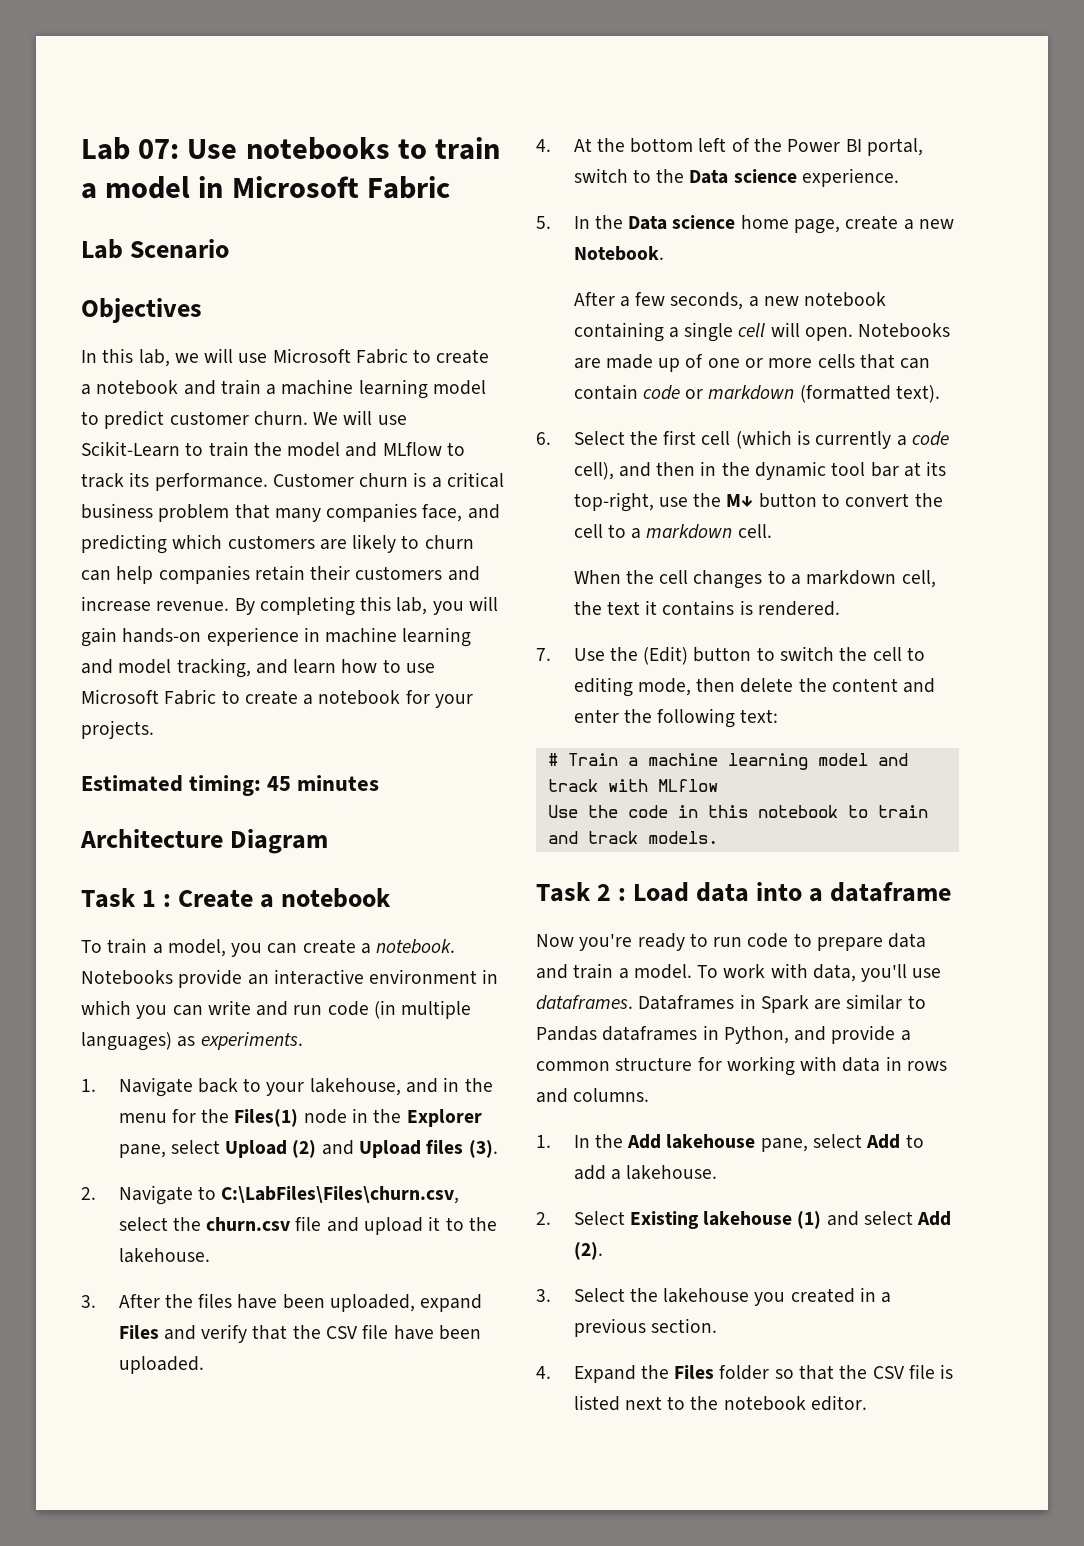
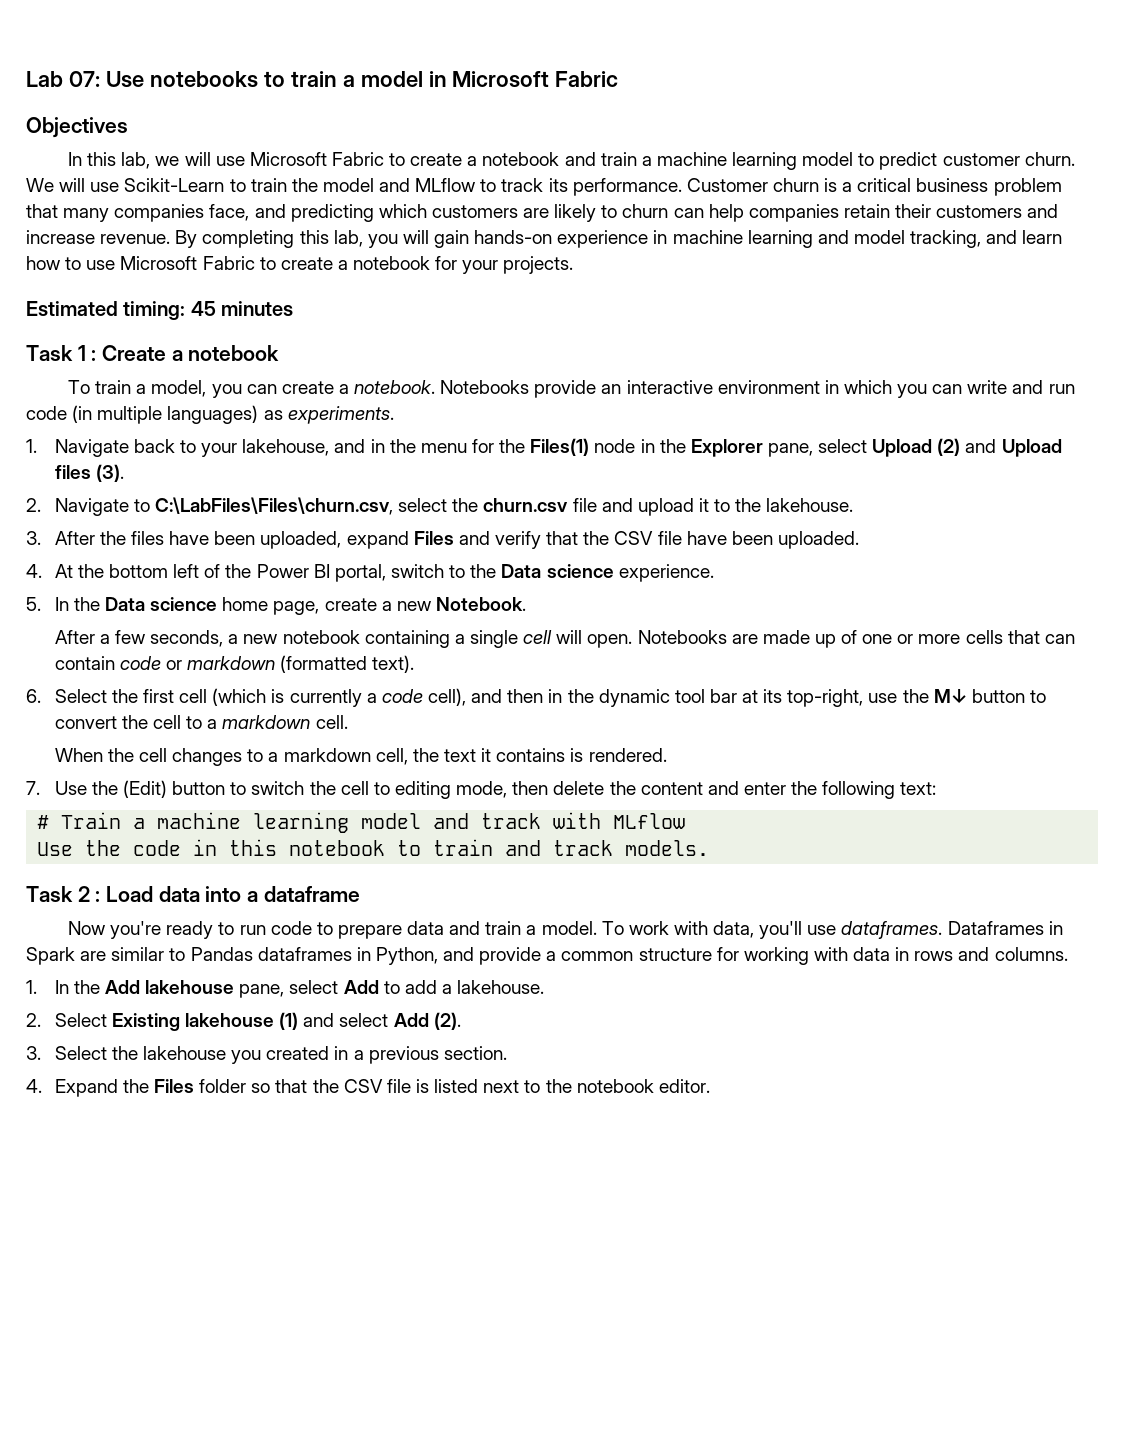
- Lab Scenario
- Architecture Diagram

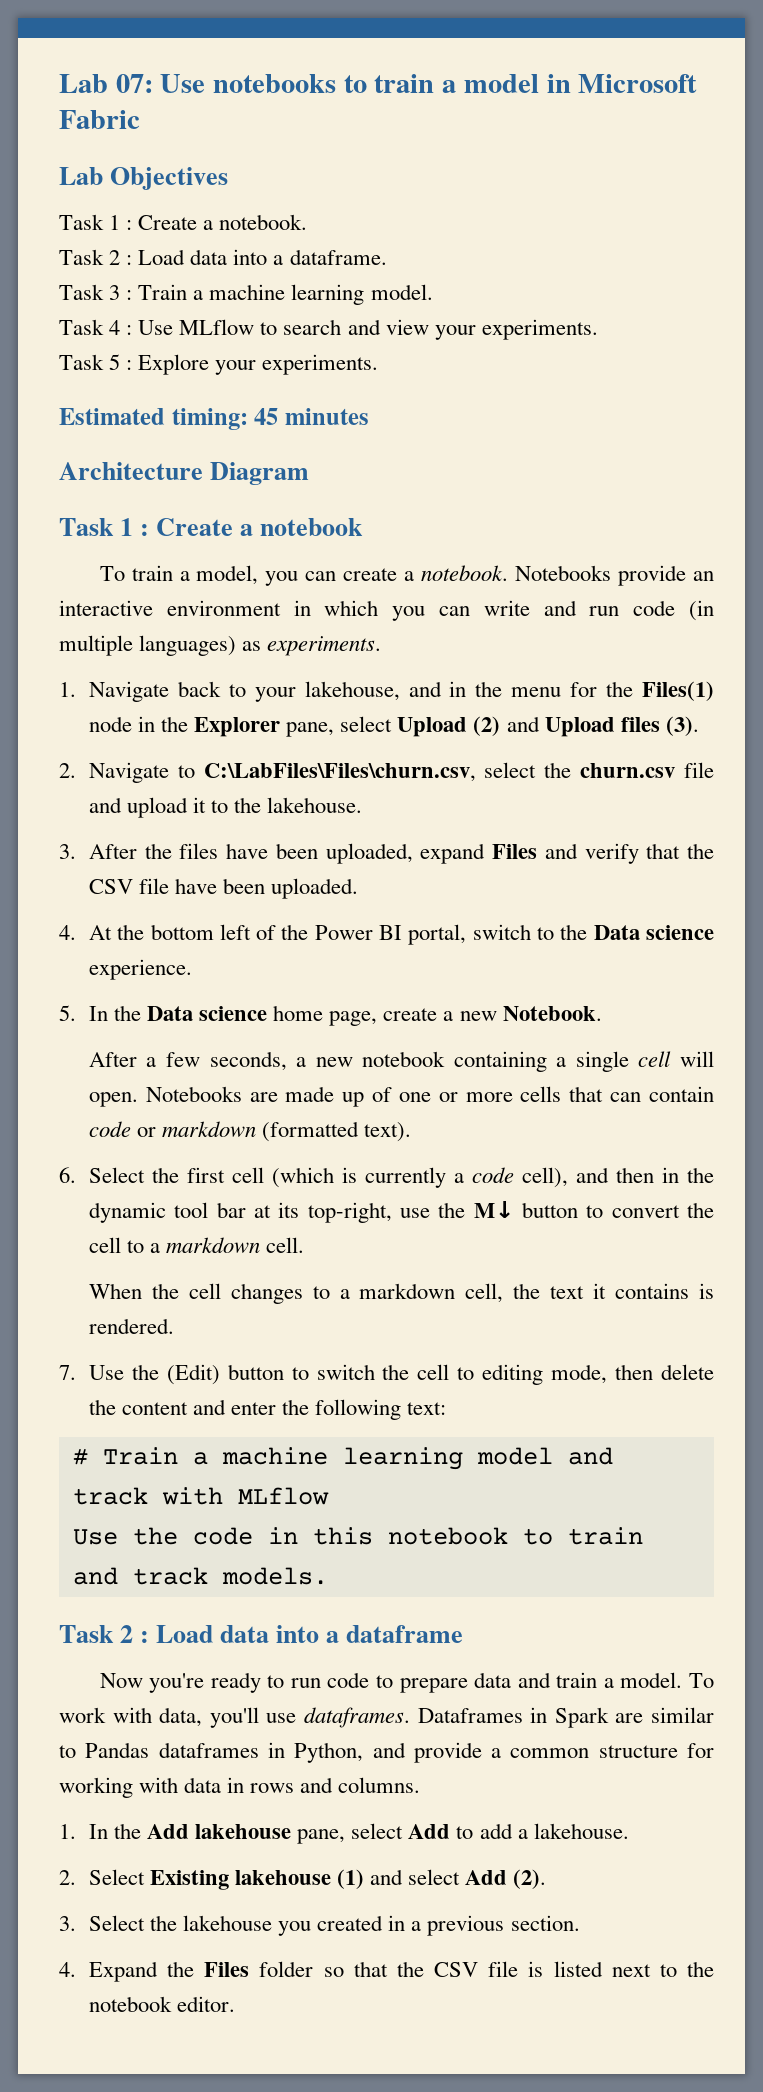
- Objectives
+ Lab Objectives
- In this lab, we will use Microsoft Fabric to create a notebook and train a machine learning model to predict customer churn. We will use Scikit-Learn to train the model and MLflow to track its performance. Customer churn is a critical business problem that many companies face, and predicting which customers are likely to churn can help companies retain their customers and increase revenue. By completing this lab, you will gain hands-on experience in machine learning and model tracking, and learn how to use Microsoft Fabric to create a notebook for your projects.
+ Task 1 : Create a notebook.
+ Task 2 : Load data into a dataframe.
+ Task 3 : Train a machine learning model.
+ Task 4 : Use MLflow to search and view your experiments.
+ Task 5 : Explore your experiments.
+ Architecture Diagram

